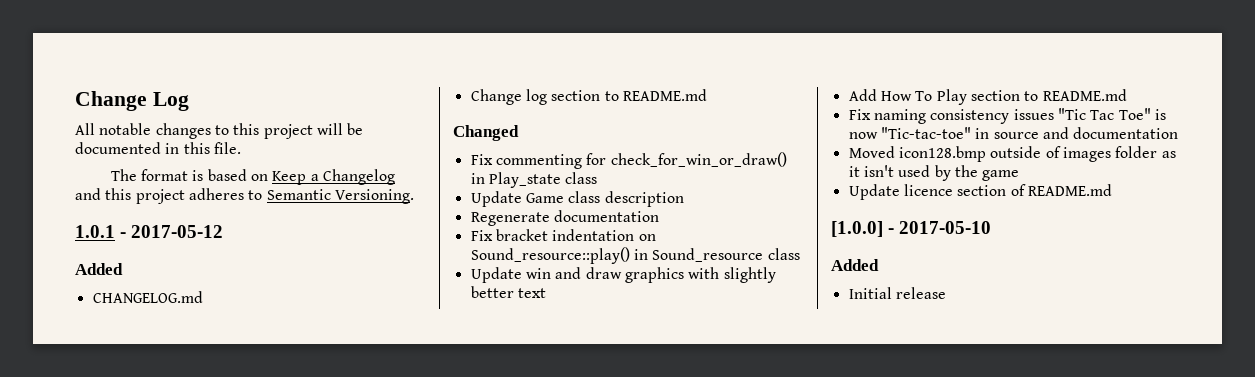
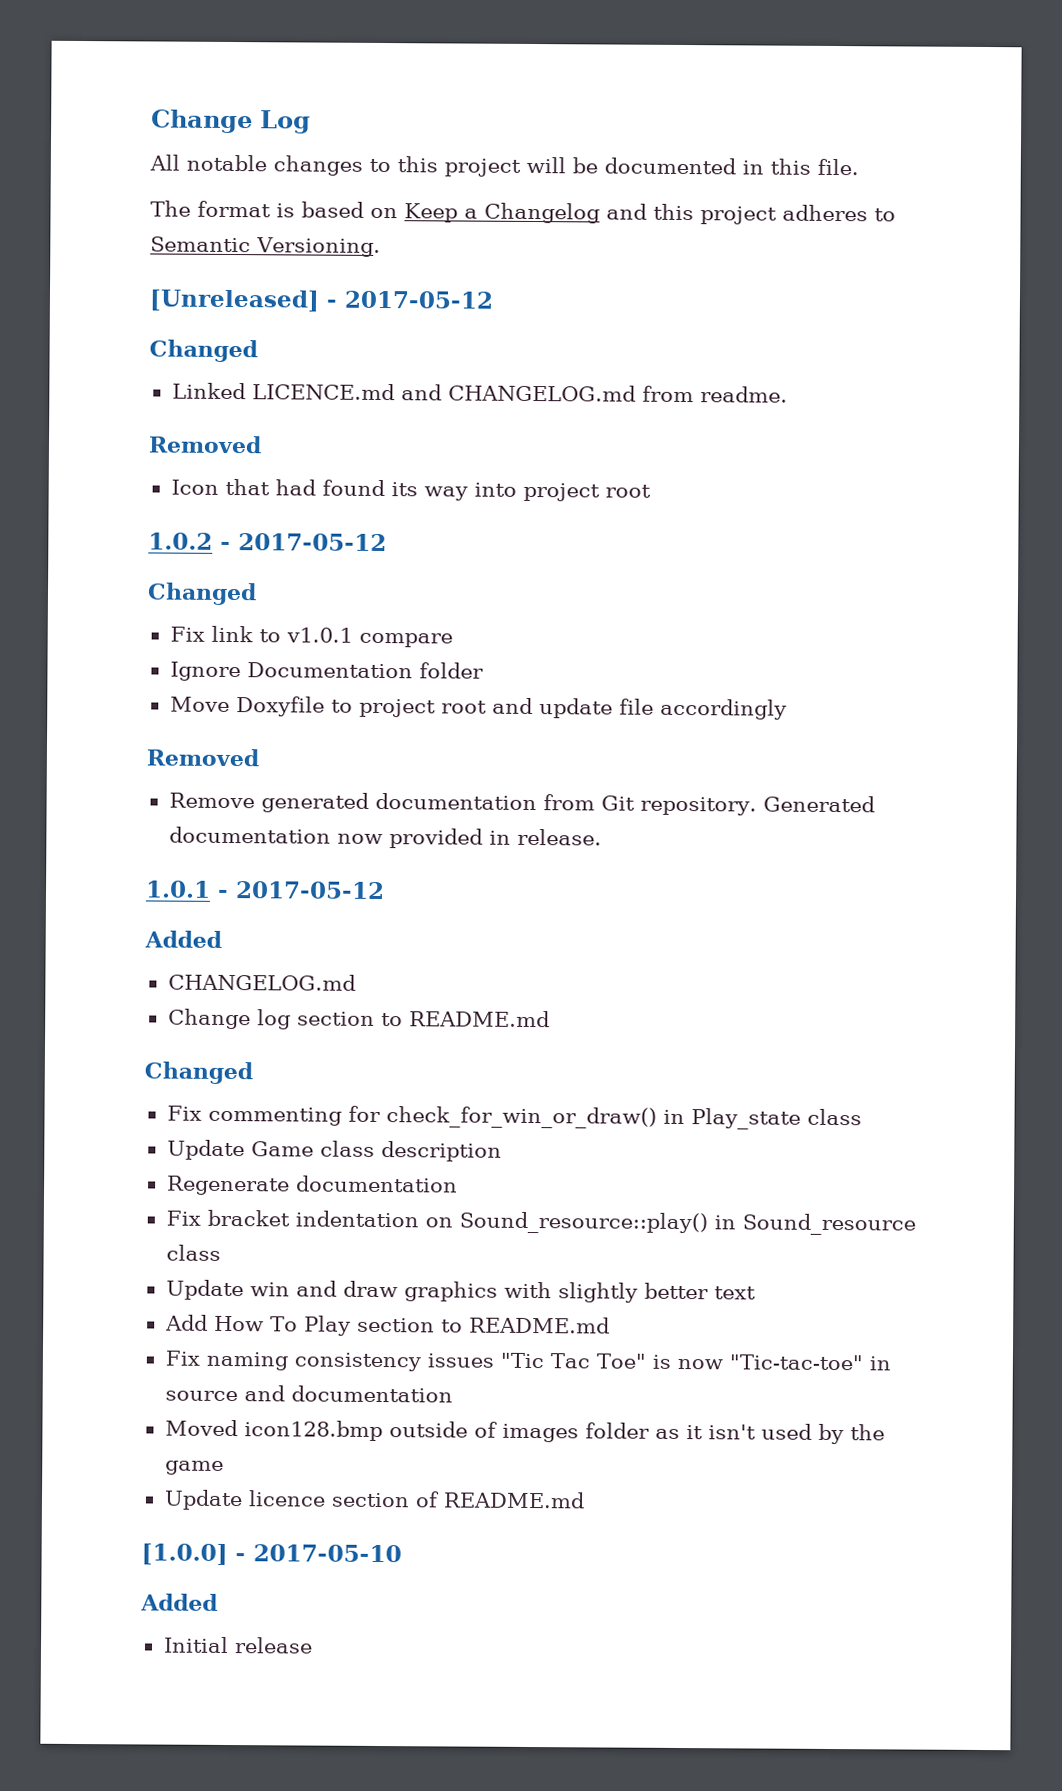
+ [Unreleased] - 2017-05-12
+ Changed
+ Linked LICENCE.md and CHANGELOG.md from readme.
+ Removed
+ Icon that had found its way into project root
+ 1.0.2 - 2017-05-12
+ Changed
+ Fix link to v1.0.1 compare
+ Ignore Documentation folder
+ Move Doxyfile to project root and update file accordingly
+ Removed
+ Remove generated documentation from Git repository. Generated documentation now provided in release.

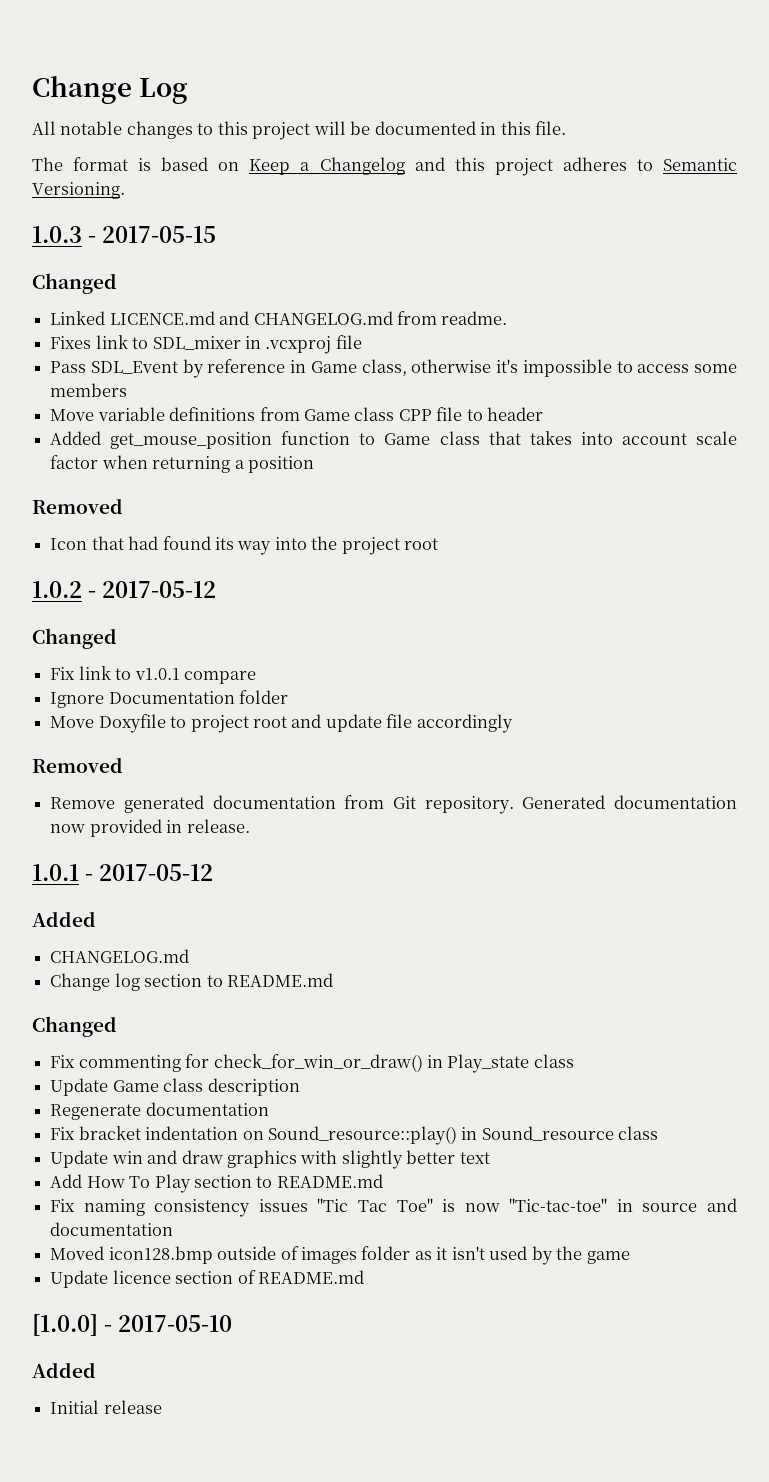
- [Unreleased] - 2017-05-12
+ 1.0.3 - 2017-05-15
+ Fixes link to SDL_mixer in .vcxproj file
+ Pass SDL_Event by reference in Game class, otherwise it's impossible to access some members
+ Move variable definitions from Game class CPP file to header
+ Added get_mouse_position function to Game class that takes into account scale factor when returning a position
- Icon that had found its way into project root
+ Icon that had found its way into the project root

